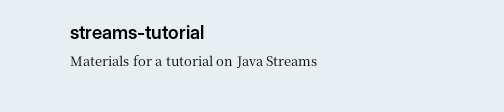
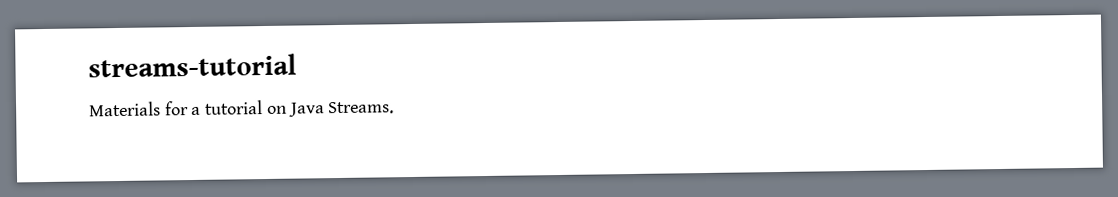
- Materials for a tutorial on Java Streams
+ Materials for a tutorial on Java Streams.

